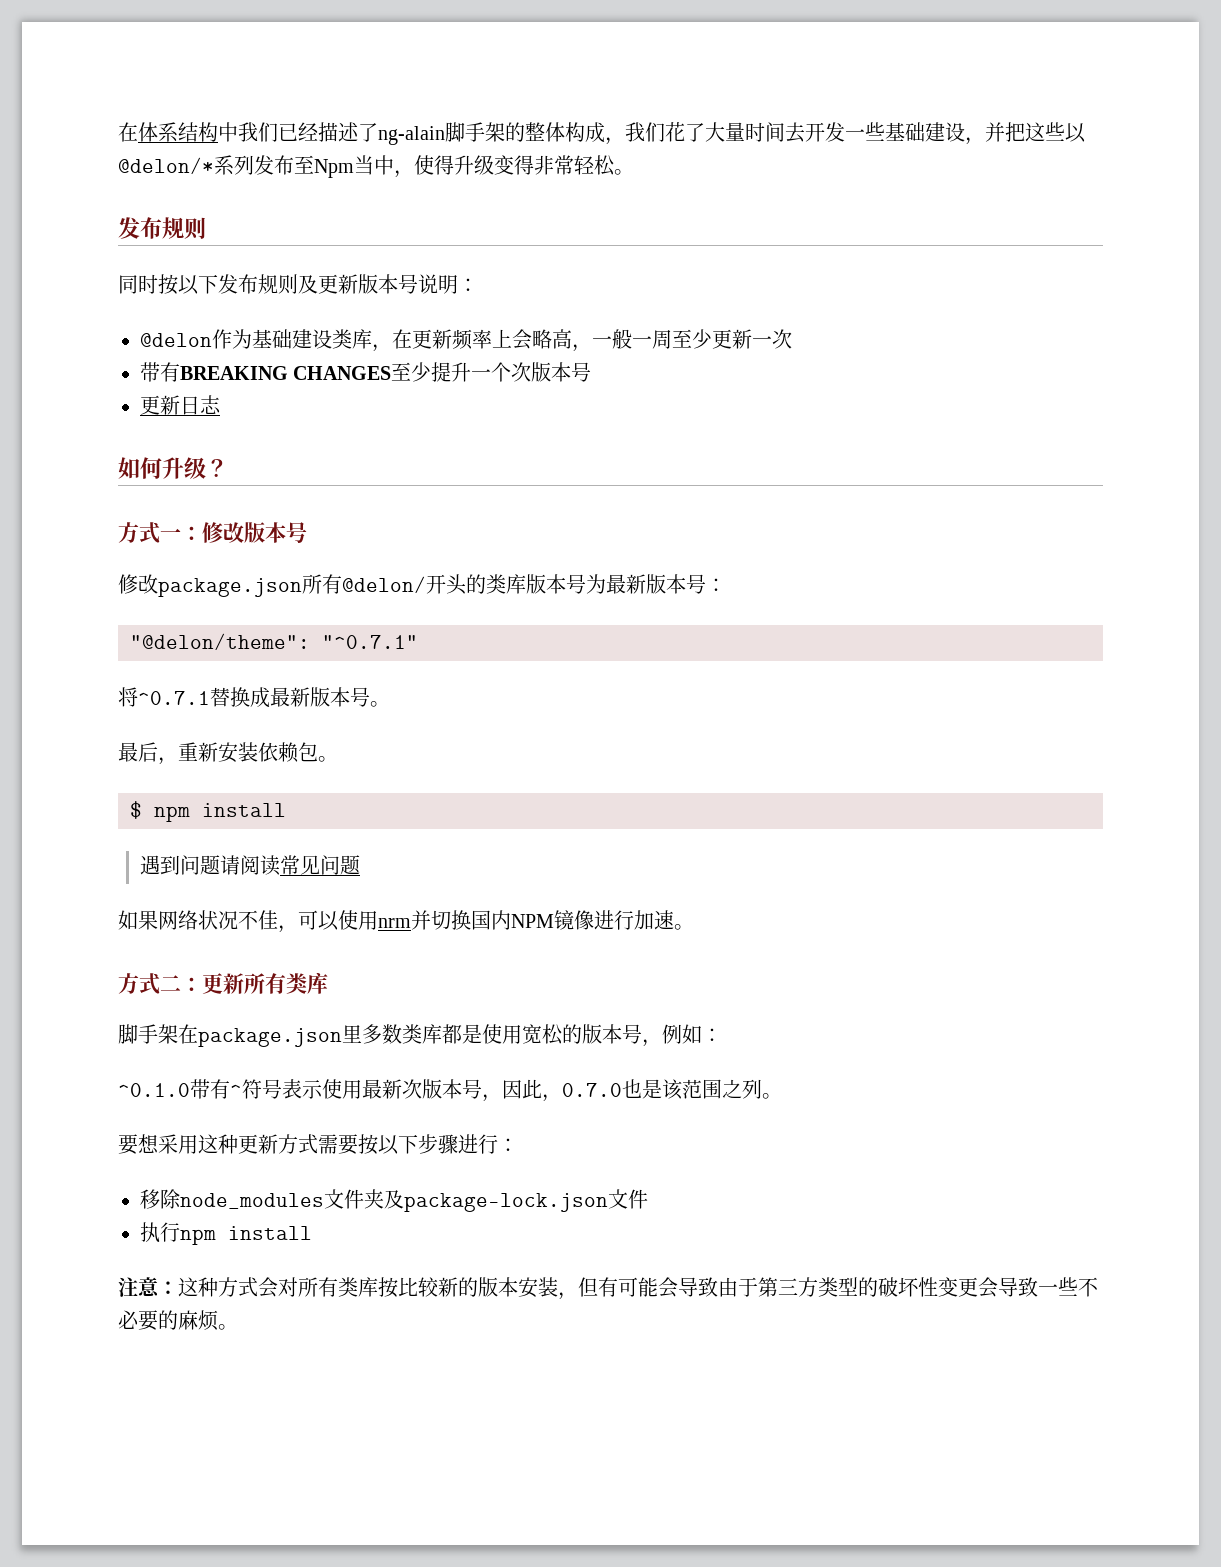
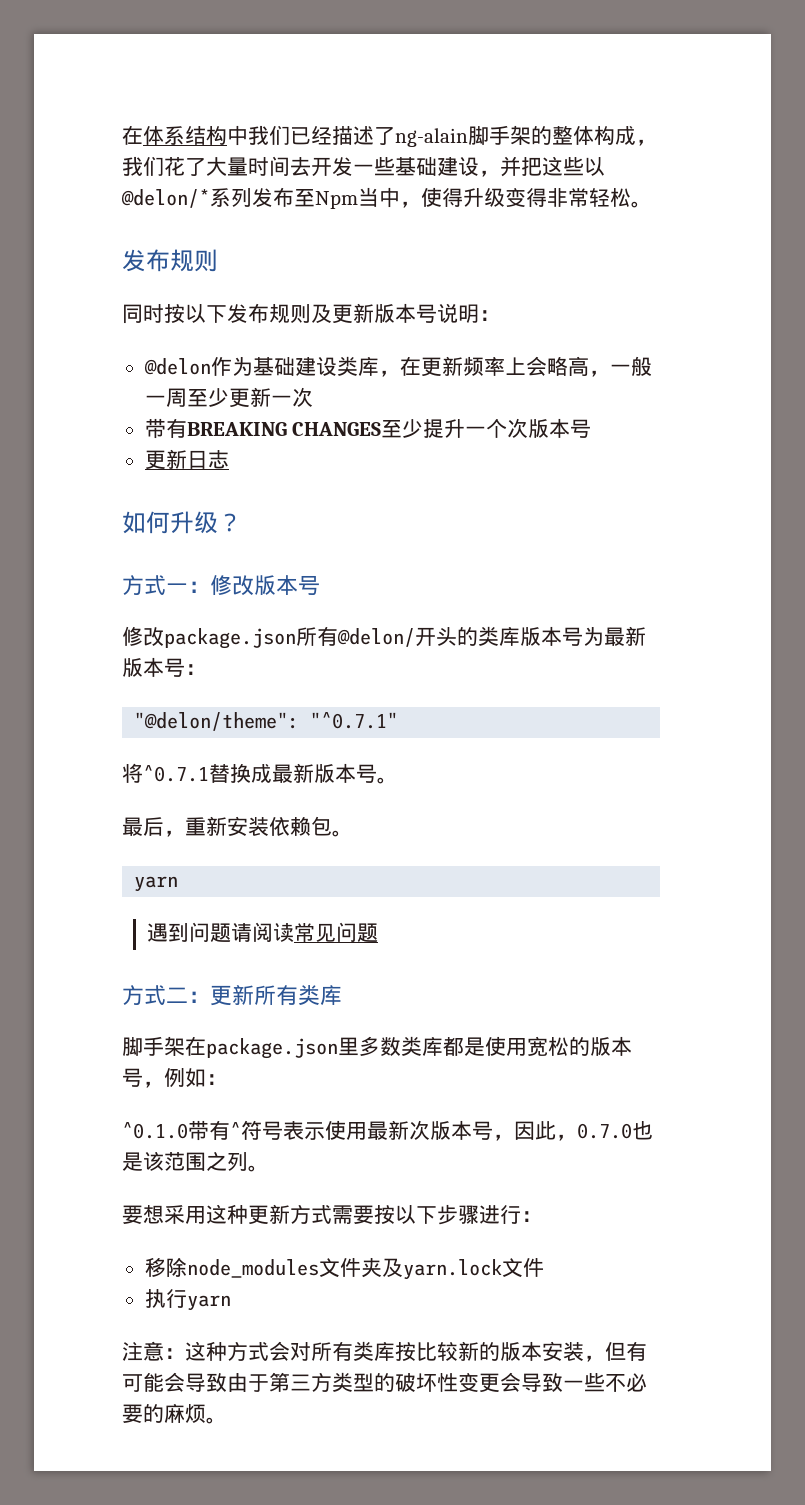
  最后，重新安装依赖包。
- $ npm install
+ yarn
- 如果网络状况不佳，可以使用nrm并切换国内NPM镜像进行加速。
- 移除node_modules文件夹及package-lock.json文件
+ 移除node_modules文件夹及yarn.lock文件
- 执行npm install
+ 执行yarn

